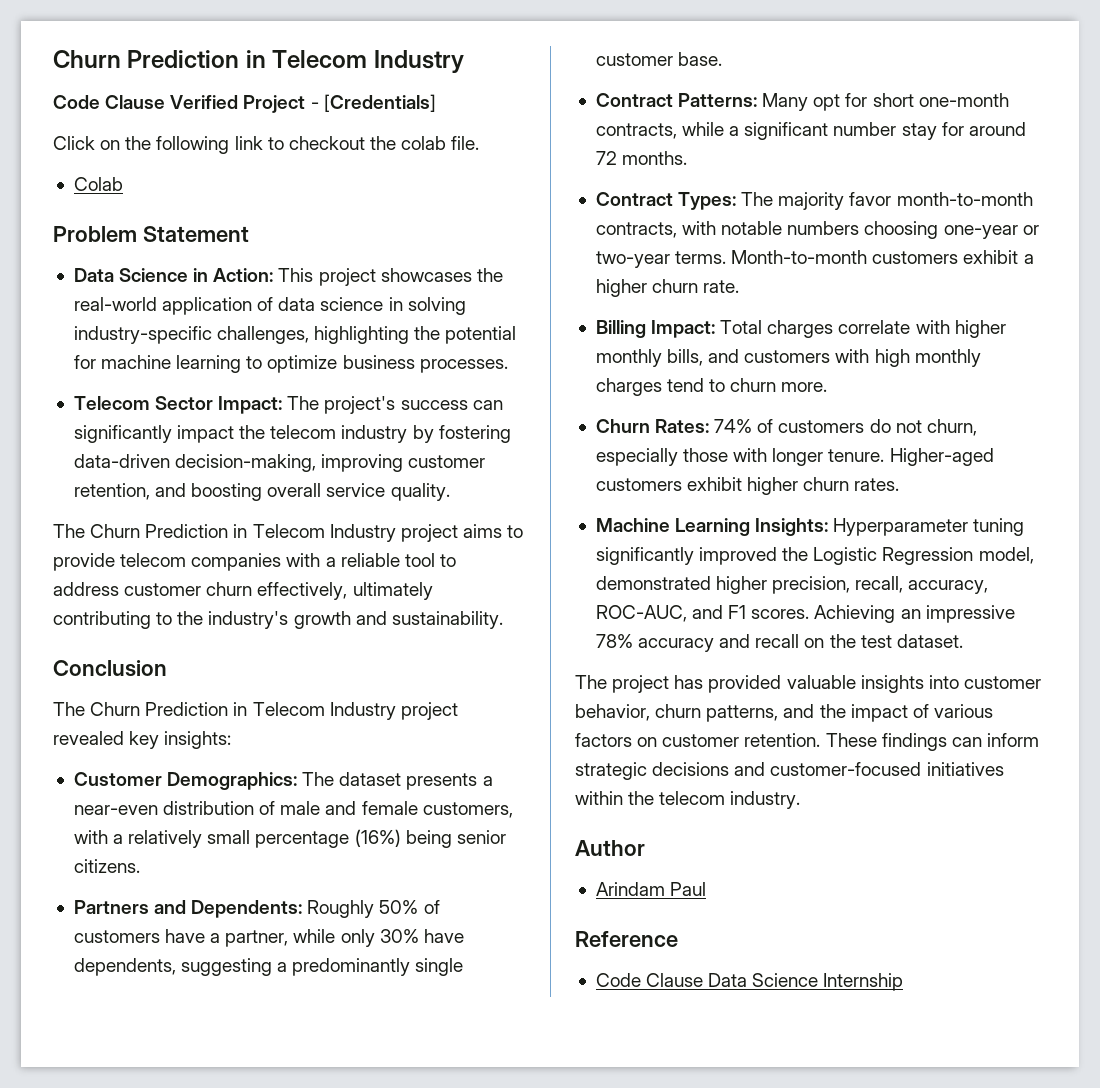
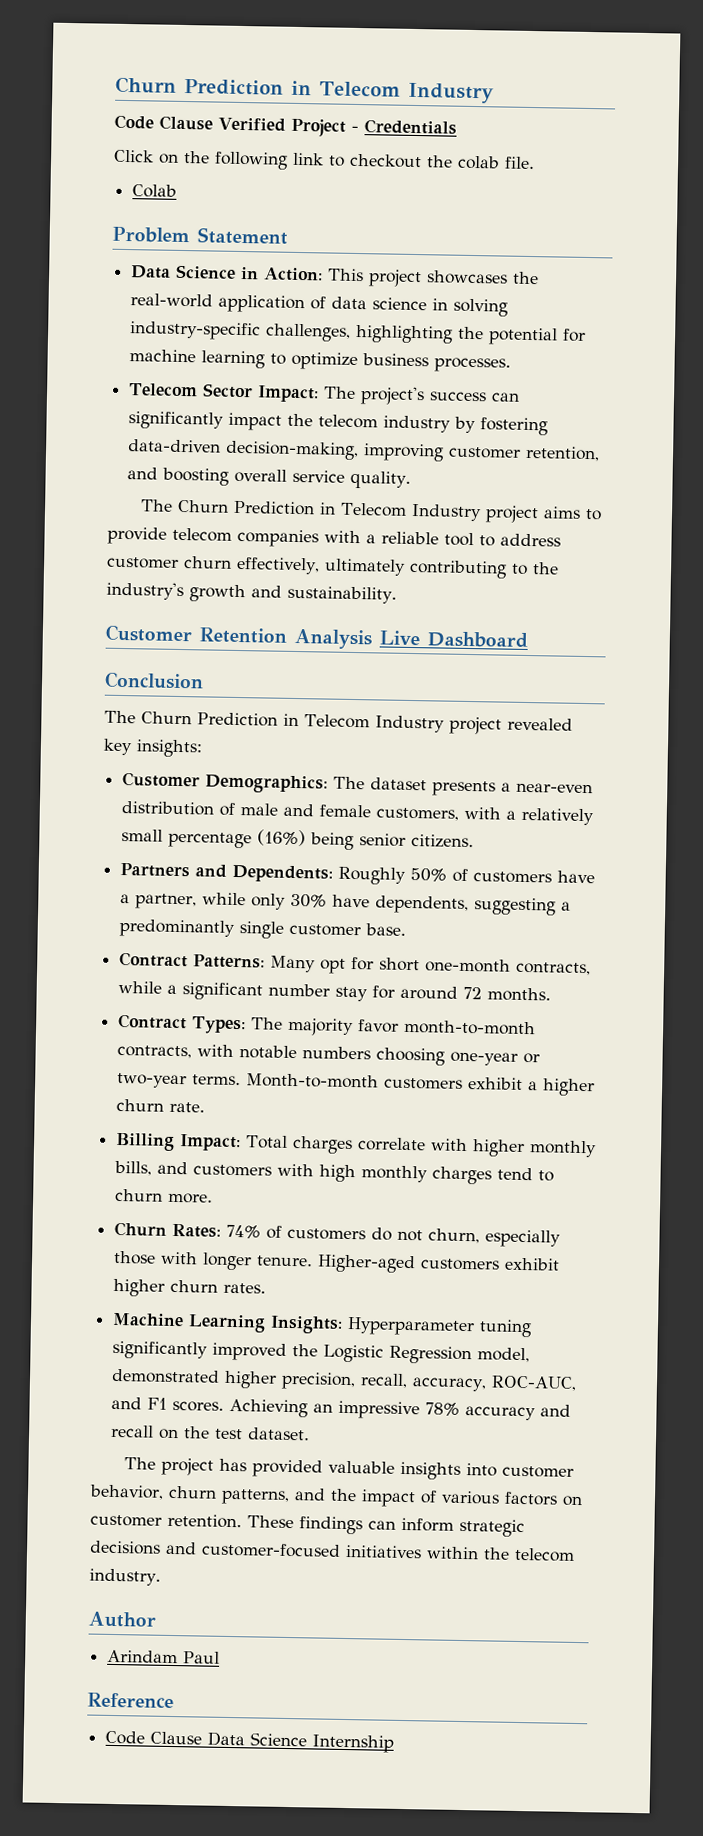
- Code Clause Verified Project - [Credentials]
+ Code Clause Verified Project - Credentials
+ Customer Retention Analysis Live Dashboard

